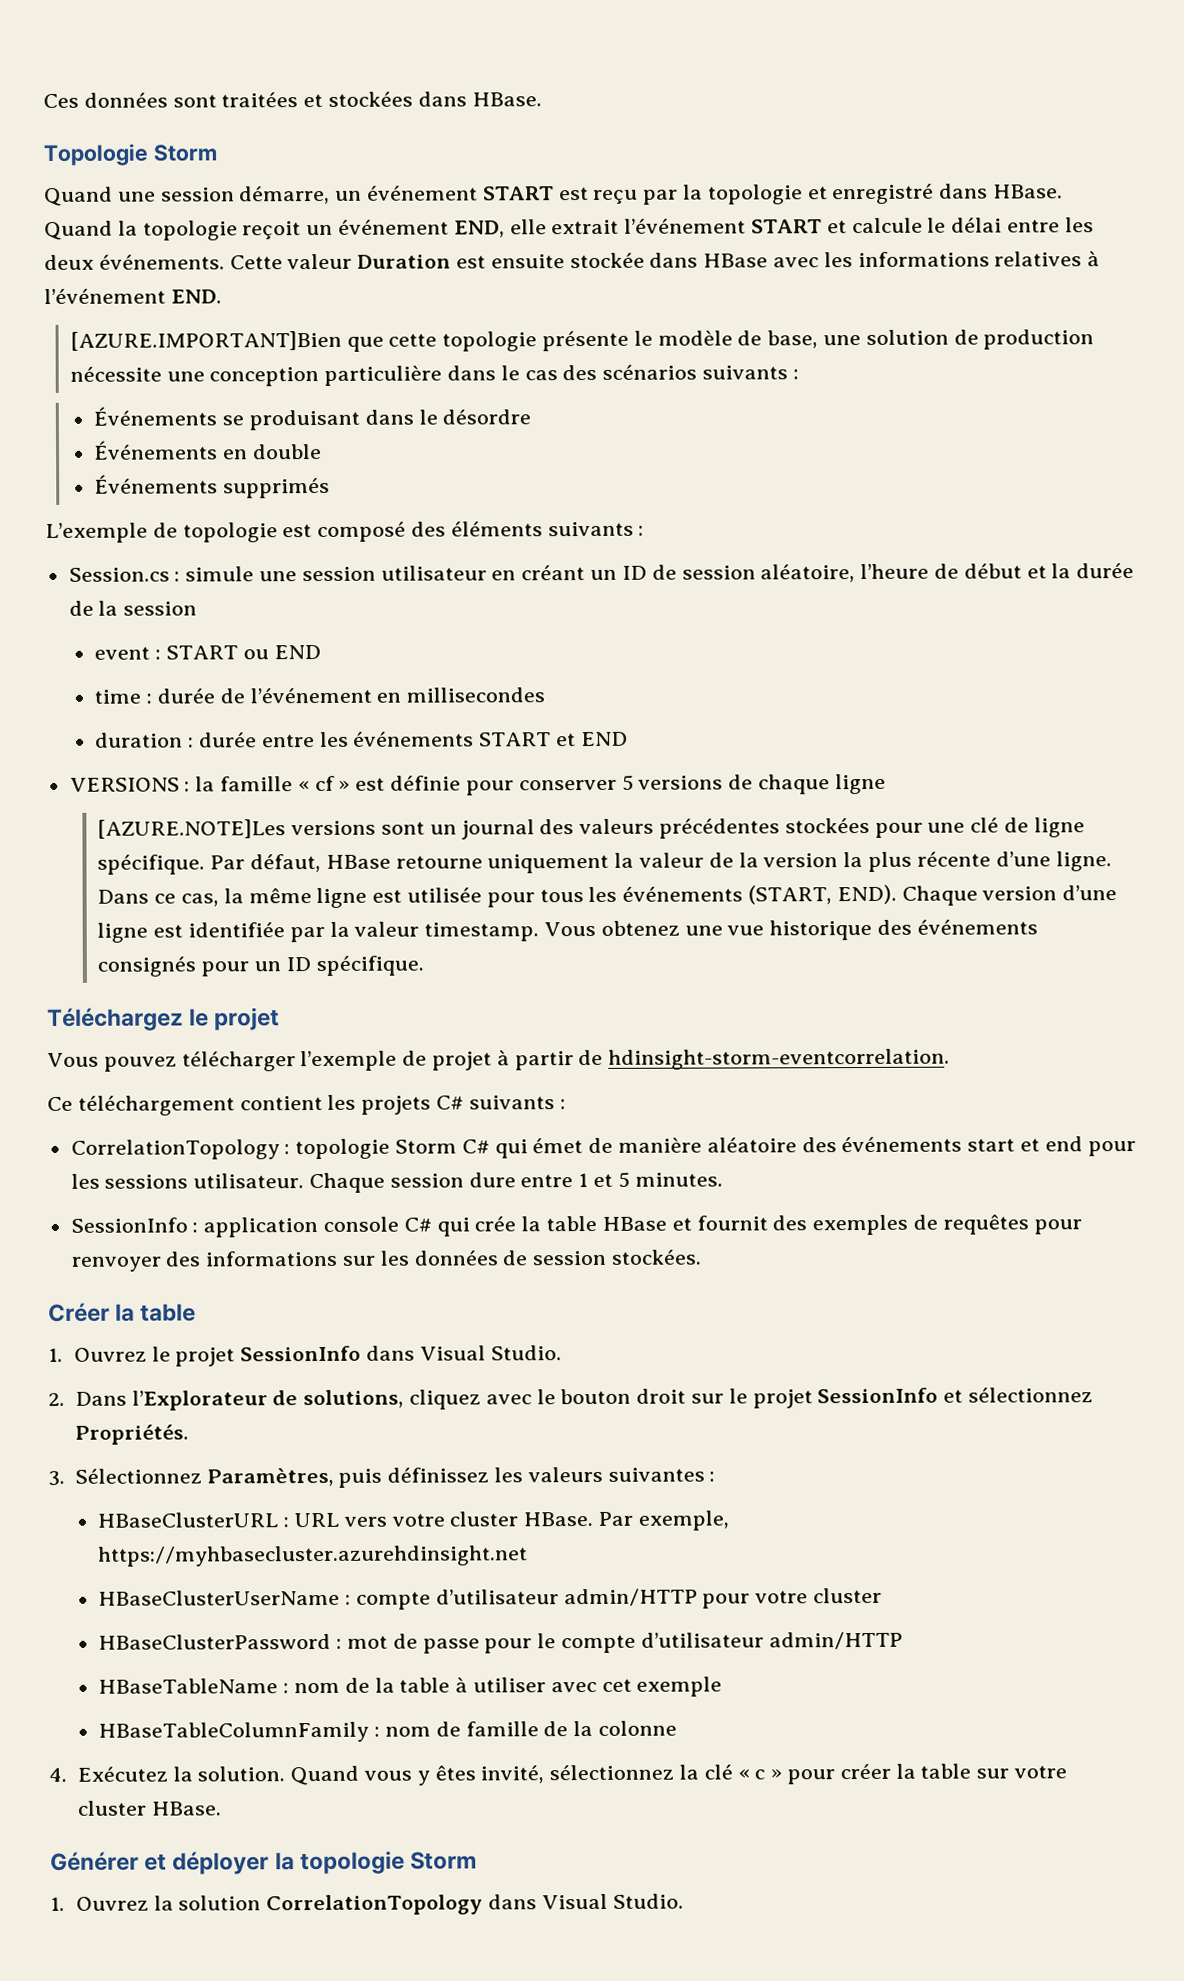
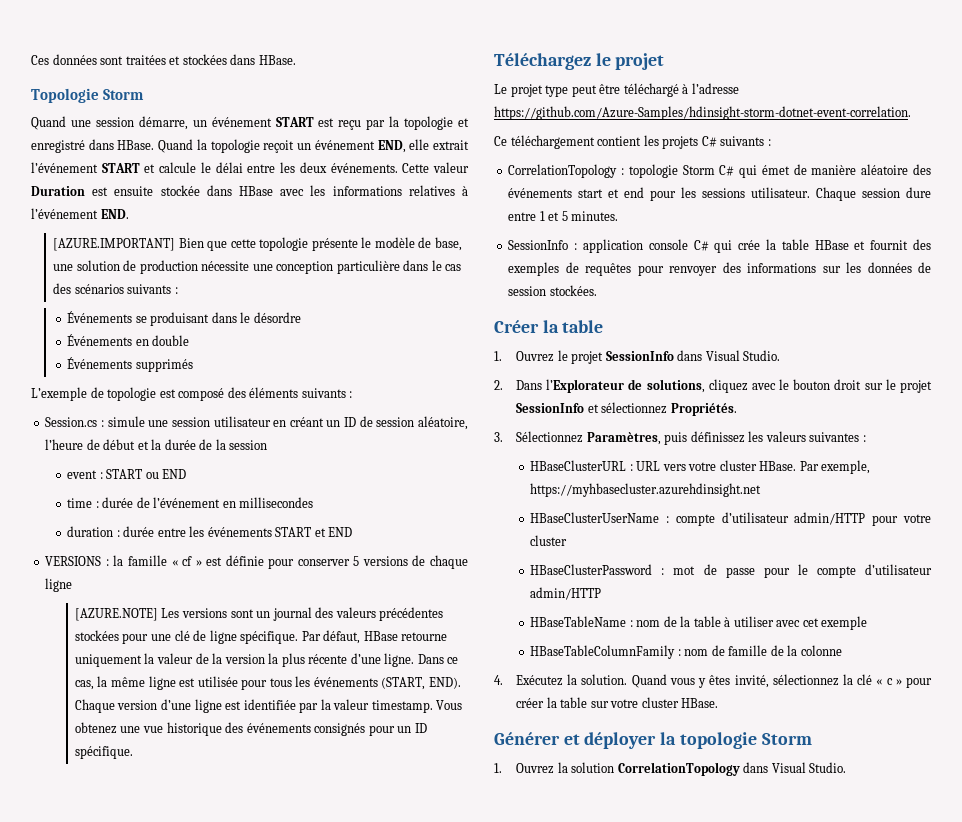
- [AZURE.IMPORTANT]Bien que cette topologie présente le modèle de base, une solution de production nécessite une conception particulière dans le cas des scénarios suivants :
+ [AZURE.IMPORTANT] Bien que cette topologie présente le modèle de base, une solution de production nécessite une conception particulière dans le cas des scénarios suivants :
- [AZURE.NOTE]Les versions sont un journal des valeurs précédentes stockées pour une clé de ligne spécifique.
+ [AZURE.NOTE] Les versions sont un journal des valeurs précédentes stockées pour une clé de ligne spécifique.
- Vous pouvez télécharger l’exemple de projet à partir de hdinsight-storm-eventcorrelation.
+ Le projet type peut être téléchargé à l’adresse https://github.com/Azure-Samples/hdinsight-storm-dotnet-event-correlation.

